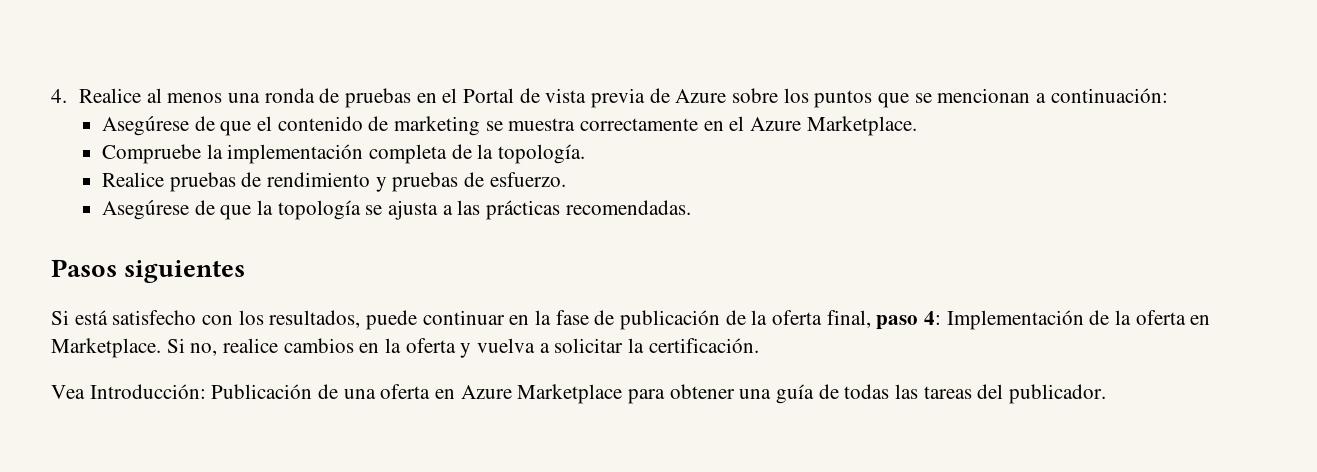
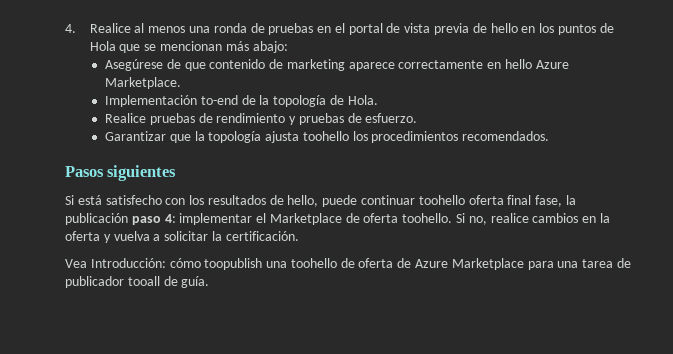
- 4. Realice al menos una ronda de pruebas en el Portal de vista previa de Azure sobre los puntos que se mencionan a continuación:
- Asegúrese de que el contenido de marketing se muestra correctamente en el Azure Marketplace.
+ 4. Realice al menos una ronda de pruebas en el portal de vista previa de hello en los puntos de Hola que se mencionan más abajo:
+ Asegúrese de que contenido de marketing aparece correctamente en hello Azure Marketplace.
- Compruebe la implementación completa de la topología.
+ Implementación to-end de la topología de Hola.
- Asegúrese de que la topología se ajusta a las prácticas recomendadas.
+ Garantizar que la topología ajusta toohello los procedimientos recomendados.
- Si está satisfecho con los resultados, puede continuar en la fase de publicación de la oferta final, paso 4: Implementación de la oferta en Marketplace.
+ Si está satisfecho con los resultados de hello, puede continuar toohello oferta final fase, la publicación paso 4: implementar el Marketplace de oferta toohello.
- Vea Introducción: Publicación de una oferta en Azure Marketplace para obtener una guía de todas las tareas del publicador.
+ Vea Introducción: cómo toopublish una toohello de oferta de Azure Marketplace para una tarea de publicador tooall de guía.

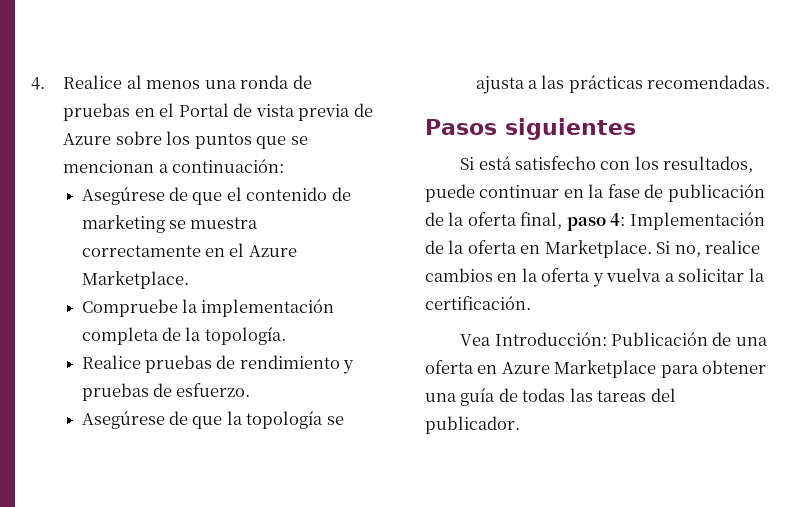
- 4. Realice al menos una ronda de pruebas en el portal de vista previa de hello en los puntos de Hola que se mencionan más abajo:
- Asegúrese de que contenido de marketing aparece correctamente en hello Azure Marketplace.
+ 4. Realice al menos una ronda de pruebas en el Portal de vista previa de Azure sobre los puntos que se mencionan a continuación:
+ Asegúrese de que el contenido de marketing se muestra correctamente en el Azure Marketplace.
- Implementación to-end de la topología de Hola.
+ Compruebe la implementación completa de la topología.
- Garantizar que la topología ajusta toohello los procedimientos recomendados.
+ Asegúrese de que la topología se ajusta a las prácticas recomendadas.
- Si está satisfecho con los resultados de hello, puede continuar toohello oferta final fase, la publicación paso 4: implementar el Marketplace de oferta toohello.
+ Si está satisfecho con los resultados, puede continuar en la fase de publicación de la oferta final, paso 4: Implementación de la oferta en Marketplace.
- Vea Introducción: cómo toopublish una toohello de oferta de Azure Marketplace para una tarea de publicador tooall de guía.
+ Vea Introducción: Publicación de una oferta en Azure Marketplace para obtener una guía de todas las tareas del publicador.

